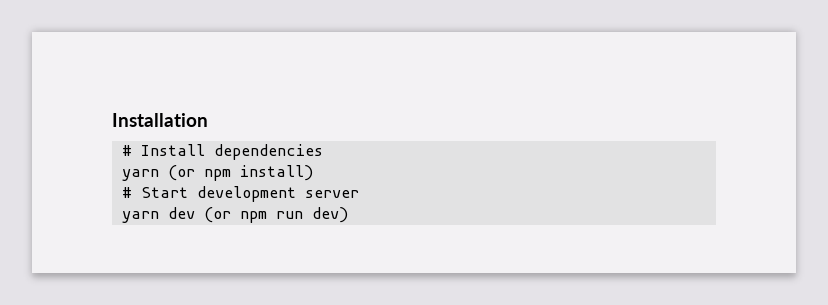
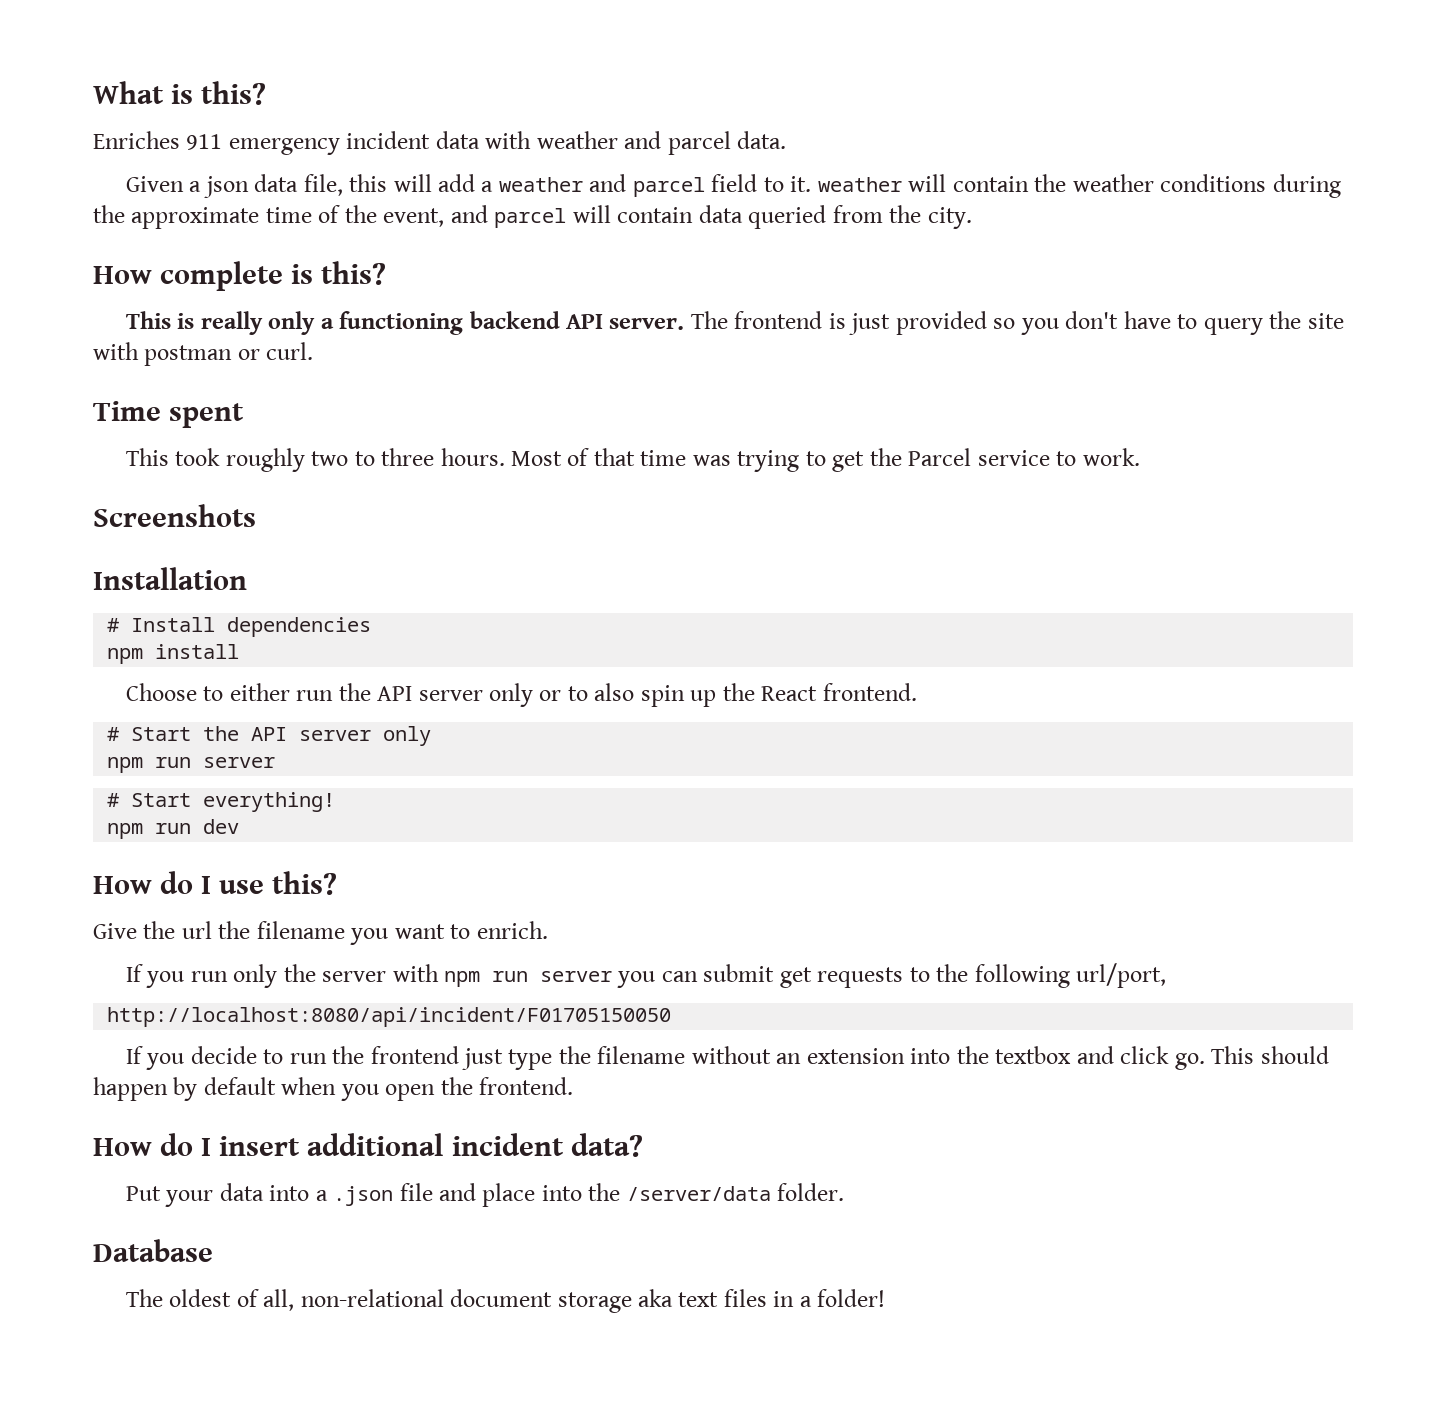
+ What is this?
+ Enriches 911 emergency incident data with weather and parcel data.
+ Given a json data file, this will add a weather and parcel field to it. weather will contain the weather conditions during the approximate time of the event, and parcel will contain data queried from the city.
+ How complete is this?
+ This is really only a functioning backend API server. The frontend is just provided so you don't have to query the site with postman or curl.
+ Time spent
+ This took roughly two to three hours. Most of that time was trying to get the Parcel service to work.
+ Screenshots
  Installation
  # Install dependencies
- yarn (or npm install)
- # Start development server
- yarn dev (or npm run dev)
+ npm install
+ Choose to either run the API server only or to also spin up the React frontend.
+ # Start the API server only
+ npm run server
+ # Start everything!
+ npm run dev
+ How do I use this?
+ Give the url the filename you want to enrich.
+ If you run only the server with npm run server you can submit get requests to the following url/port,
+ http://localhost:8080/api/incident/F01705150050
+ If you decide to run the frontend just type the filename without an extension into the textbox and click go. This should happen by default when you open the frontend.
+ How do I insert additional incident data?
+ Put your data into a .json file and place into the /server/data folder.
+ Database
+ The oldest of all, non-relational document storage aka text files in a folder!

